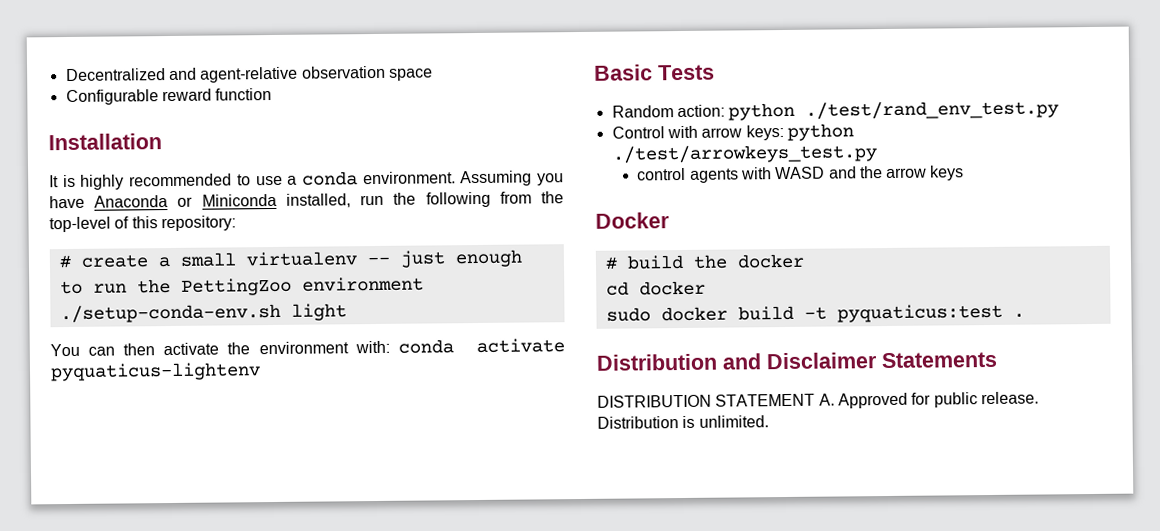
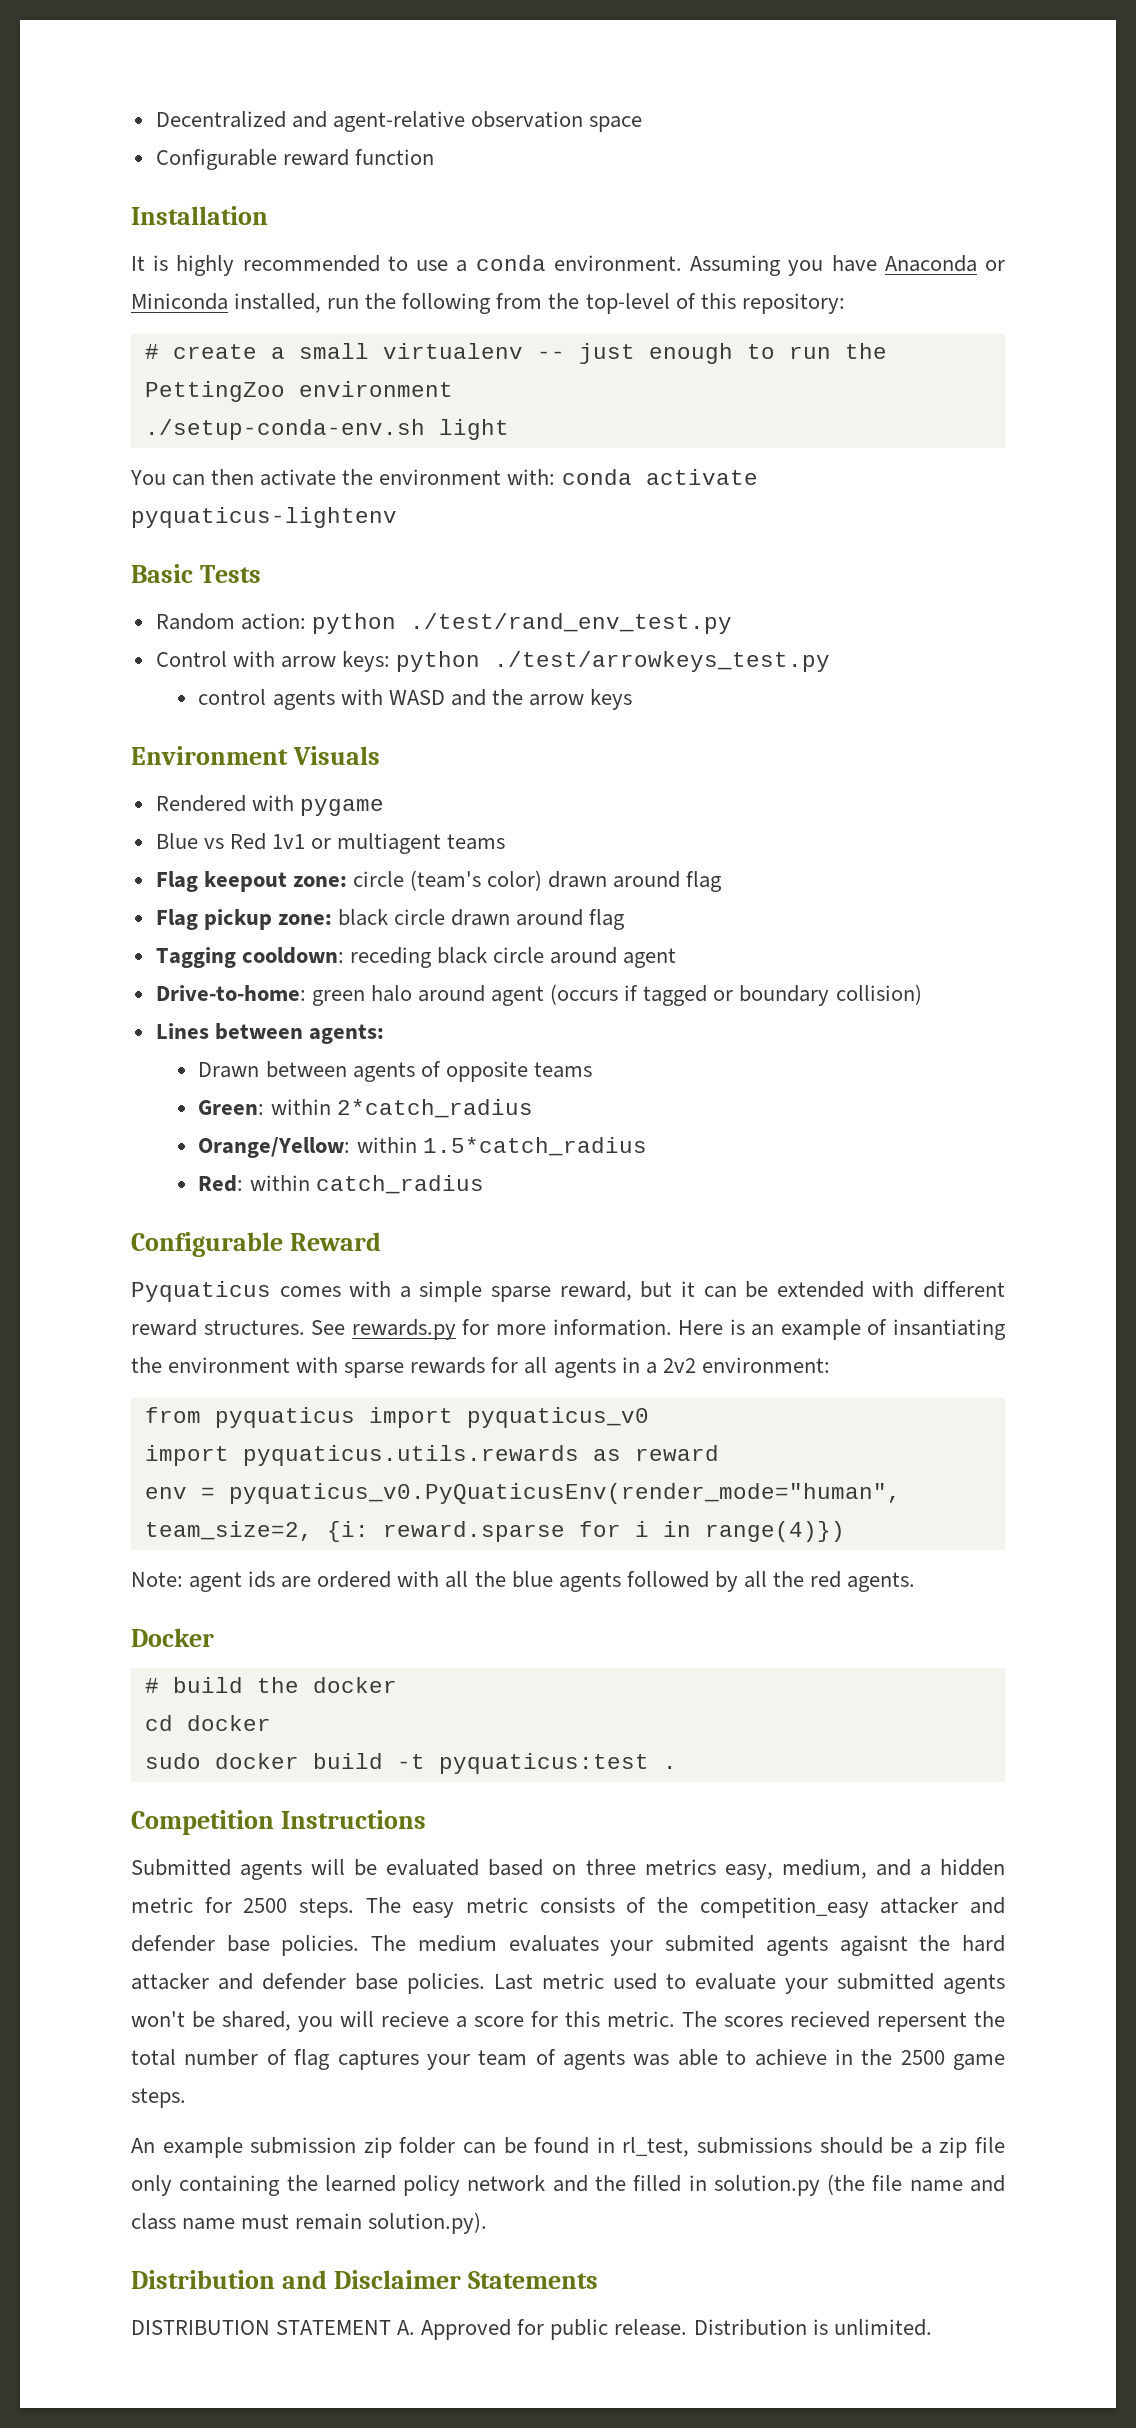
+ Environment Visuals
+ Rendered with pygame
+ Blue vs Red 1v1 or multiagent teams
+ Flag keepout zone: circle (team's color) drawn around flag
+ Flag pickup zone: black circle drawn around flag
+ Tagging cooldown: receding black circle around agent
+ Drive-to-home: green halo around agent (occurs if tagged or boundary collision)
+ Lines between agents:
+ Drawn between agents of opposite teams
+ Green: within 2*catch_radius
+ Orange/Yellow: within 1.5*catch_radius
+ Red: within catch_radius
+ Configurable Reward
+ Pyquaticus comes with a simple sparse reward, but it can be extended with different reward structures. See rewards.py for more information. Here is an example of insantiating the environment with sparse rewards for all agents in a 2v2 environment:
+ from pyquaticus import pyquaticus_v0
+ import pyquaticus.utils.rewards as reward
+ env = pyquaticus_v0.PyQuaticusEnv(render_mode="human", team_size=2, {i: reward.sparse for i in range(4)})
+ Note: agent ids are ordered with all the blue agents followed by all the red agents.
+ Competition Instructions
+ Submitted agents will be evaluated based on three metrics easy, medium, and a hidden metric for 2500 steps. The easy metric consists of the competition_easy attacker and defender base policies. The medium evaluates your submited agents agaisnt the hard attacker and defender base policies. Last metric used to evaluate your submitted agents won't be shared, you will recieve a score for this metric. The scores recieved repersent the total number of flag captures your team of agents was able to achieve in the 2500 game steps.
+ An example submission zip folder can be found in rl_test, submissions should be a zip file only containing the learned policy network and the filled in solution.py (the file name and class name must remain solution.py).

